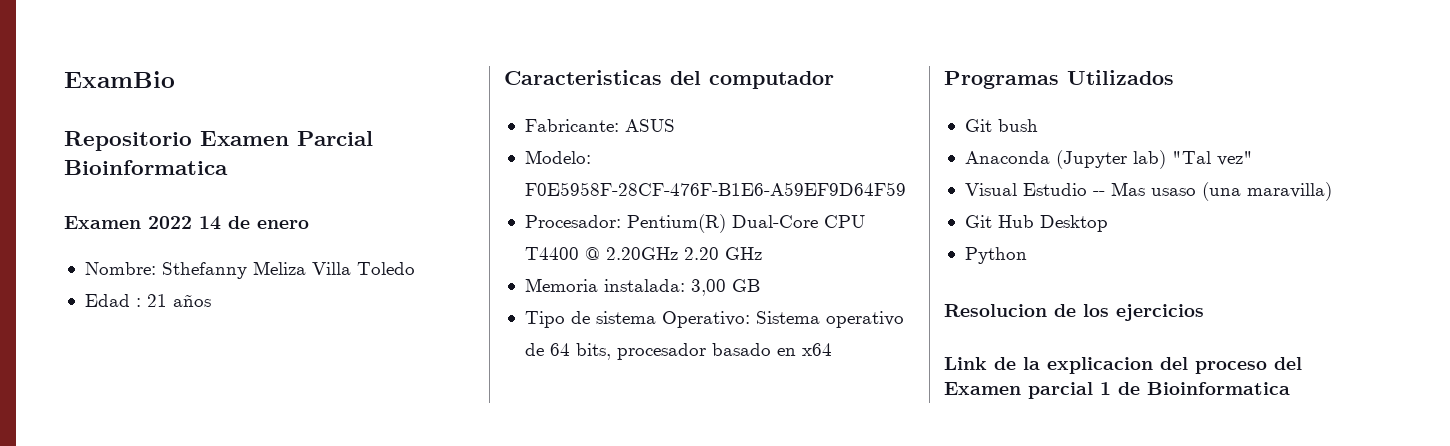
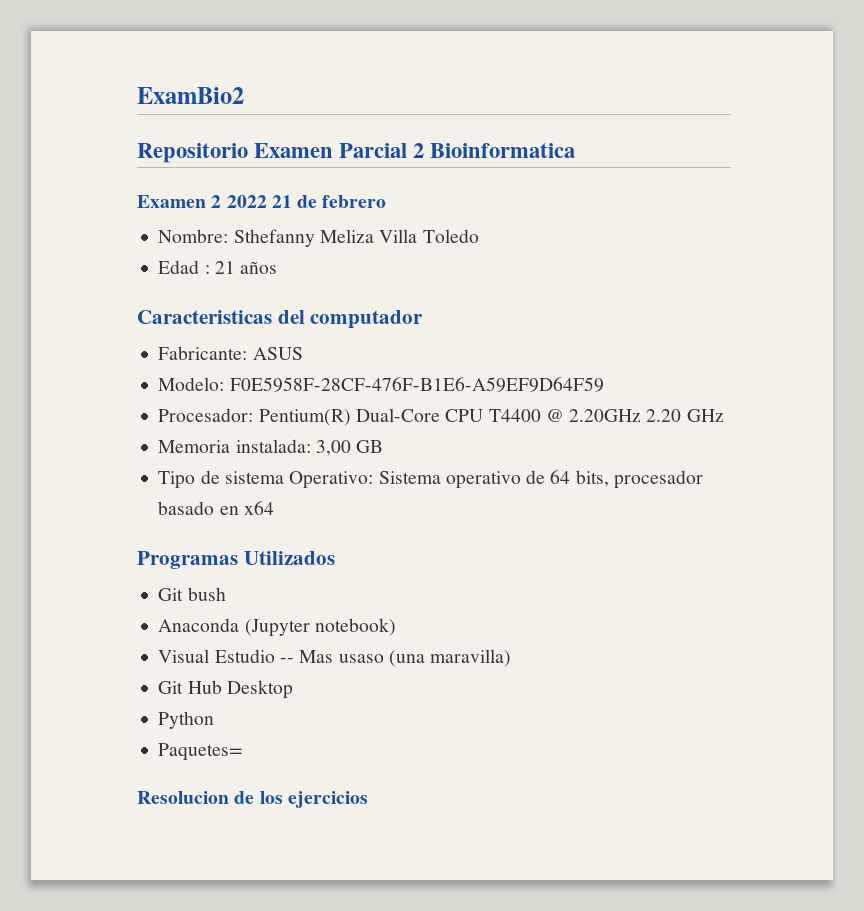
- ExamBio
+ ExamBio2
- Repositorio Examen Parcial Bioinformatica
+ Repositorio Examen Parcial 2 Bioinformatica
- Examen 2022 14 de enero
+ Examen 2 2022 21 de febrero
- Anaconda (Jupyter lab) "Tal vez"
+ Anaconda (Jupyter notebook)
+ Paquetes=
- Link de la explicacion del proceso del Examen parcial 1 de Bioinformatica

